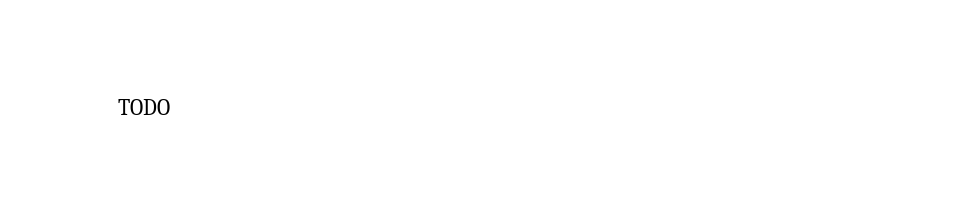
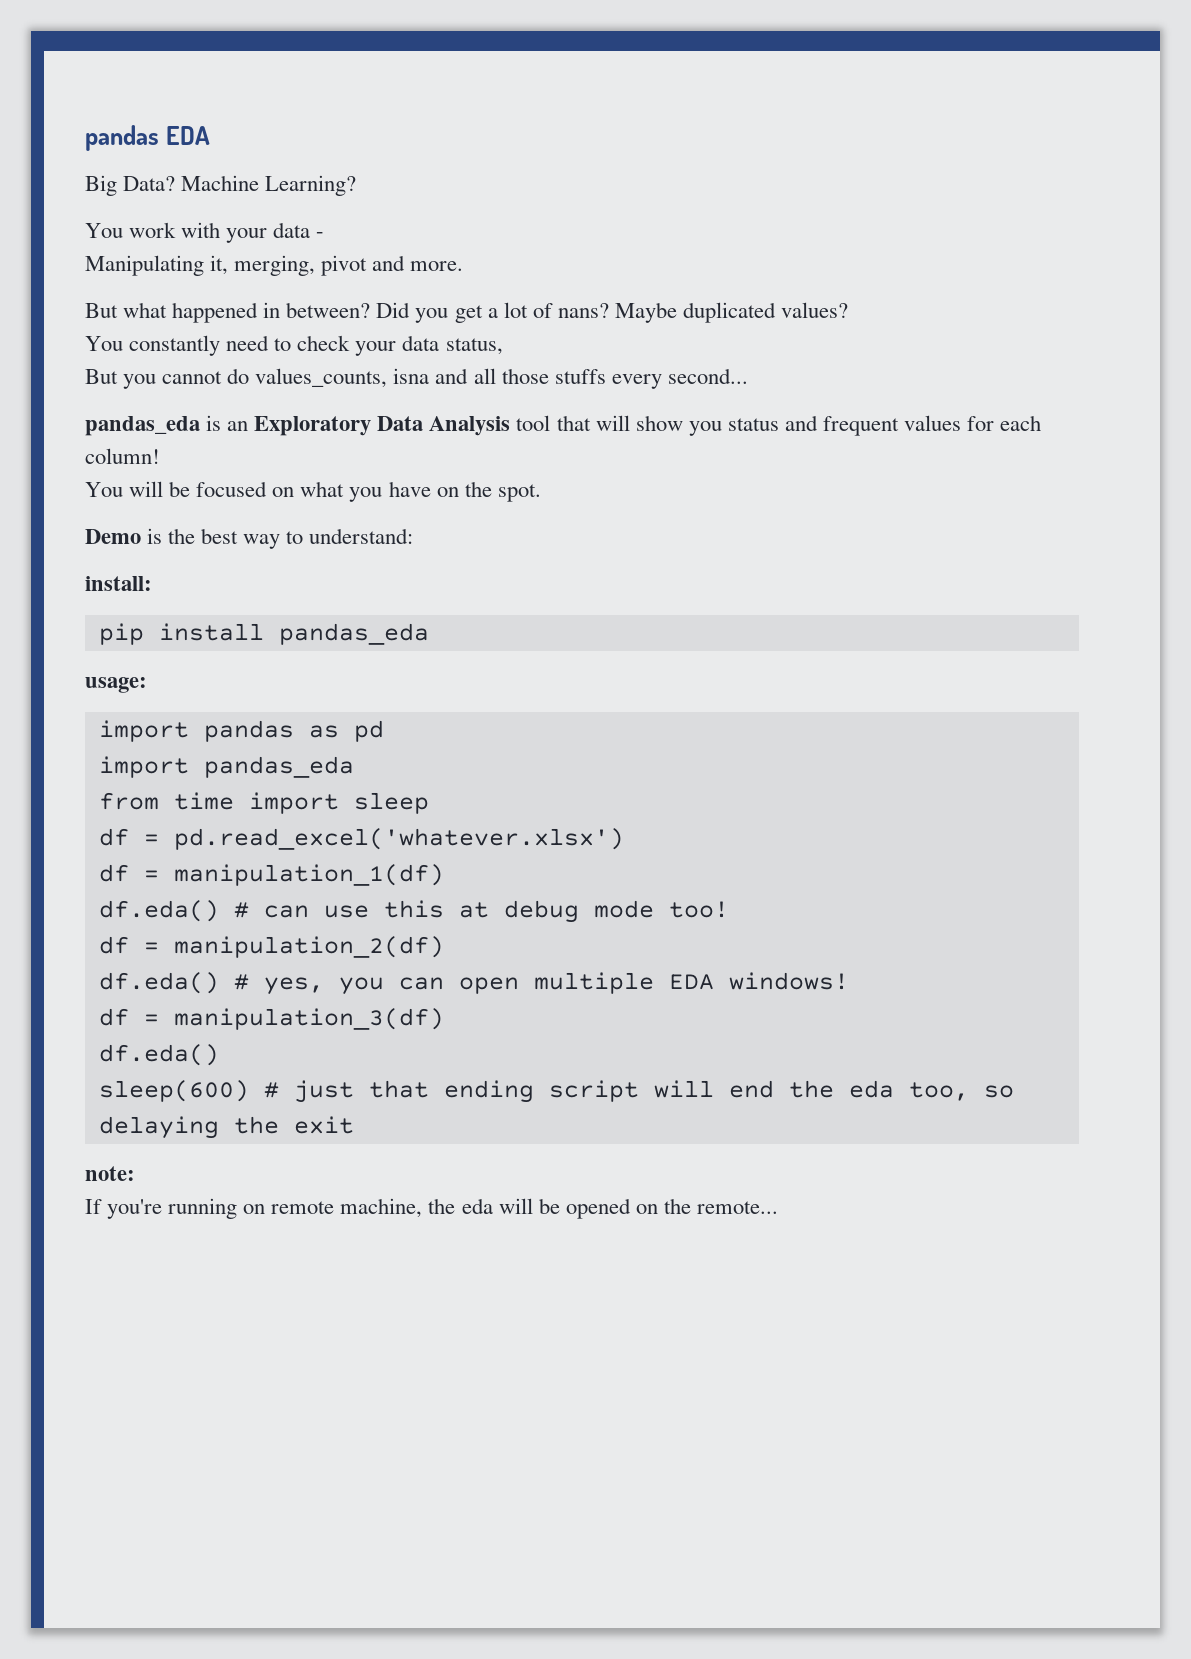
- TODO
+ pandas EDA
+ Big Data? Machine Learning?
+ You work with your data -
+ Manipulating it, merging, pivot and more.
+ But what happened in between? Did you get a lot of nans? Maybe duplicated values?
+ You constantly need to check your data status,
+ But you cannot do values_counts, isna and all those stuffs every second...
+ pandas_eda is an Exploratory Data Analysis tool that will show you status and frequent values for each column!
+ You will be focused on what you have on the spot.
+ Demo is the best way to understand:
+ install:
+ pip install pandas_eda
+ usage:
+ import pandas as pd
+ import pandas_eda
+ from time import sleep
+ df = pd.read_excel('whatever.xlsx')
+ df = manipulation_1(df)
+ df.eda() # can use this at debug mode too!
+ df = manipulation_2(df)
+ df.eda() # yes, you can open multiple EDA windows!
+ df = manipulation_3(df)
+ df.eda()
+ sleep(600) # just that ending script will end the eda too, so delaying the exit
+ note:
+ If you're running on remote machine, the eda will be opened on the remote...

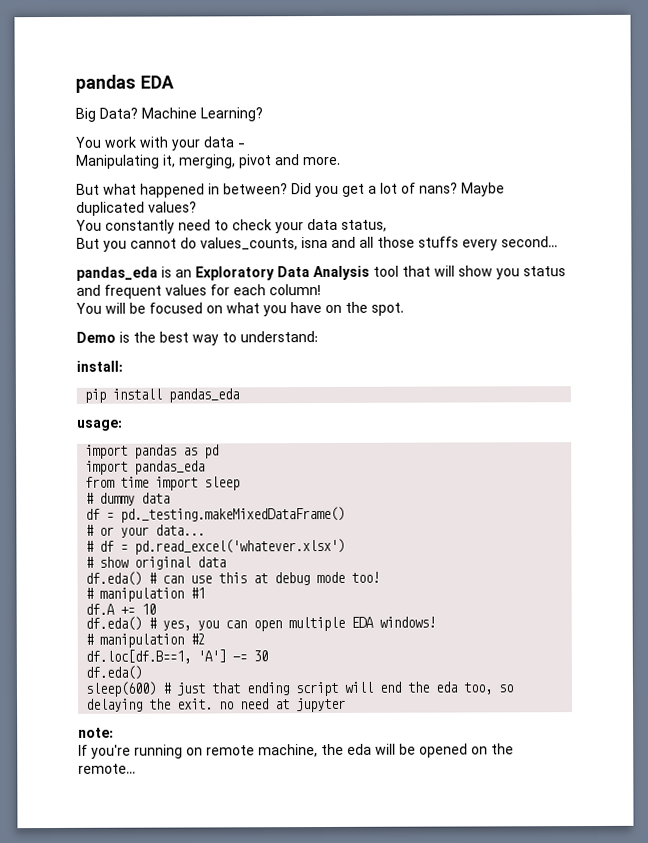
- df = pd.read_excel('whatever.xlsx')
+ # dummy data
+ df = pd._testing.makeMixedDataFrame()
+ # or your data...
+ # df = pd.read_excel('whatever.xlsx')
- df = manipulation_1(df)
+ # show original data
- df = manipulation_2(df)
+ # manipulation #1
+ df.A += 10
- df = manipulation_3(df)
+ # manipulation #2
+ df.loc[df.B==1, 'A'] -= 30
- sleep(600) # just that ending script will end the eda too, so delaying the exit
+ sleep(600) # just that ending script will end the eda too, so delaying the exit. no need at jupyter

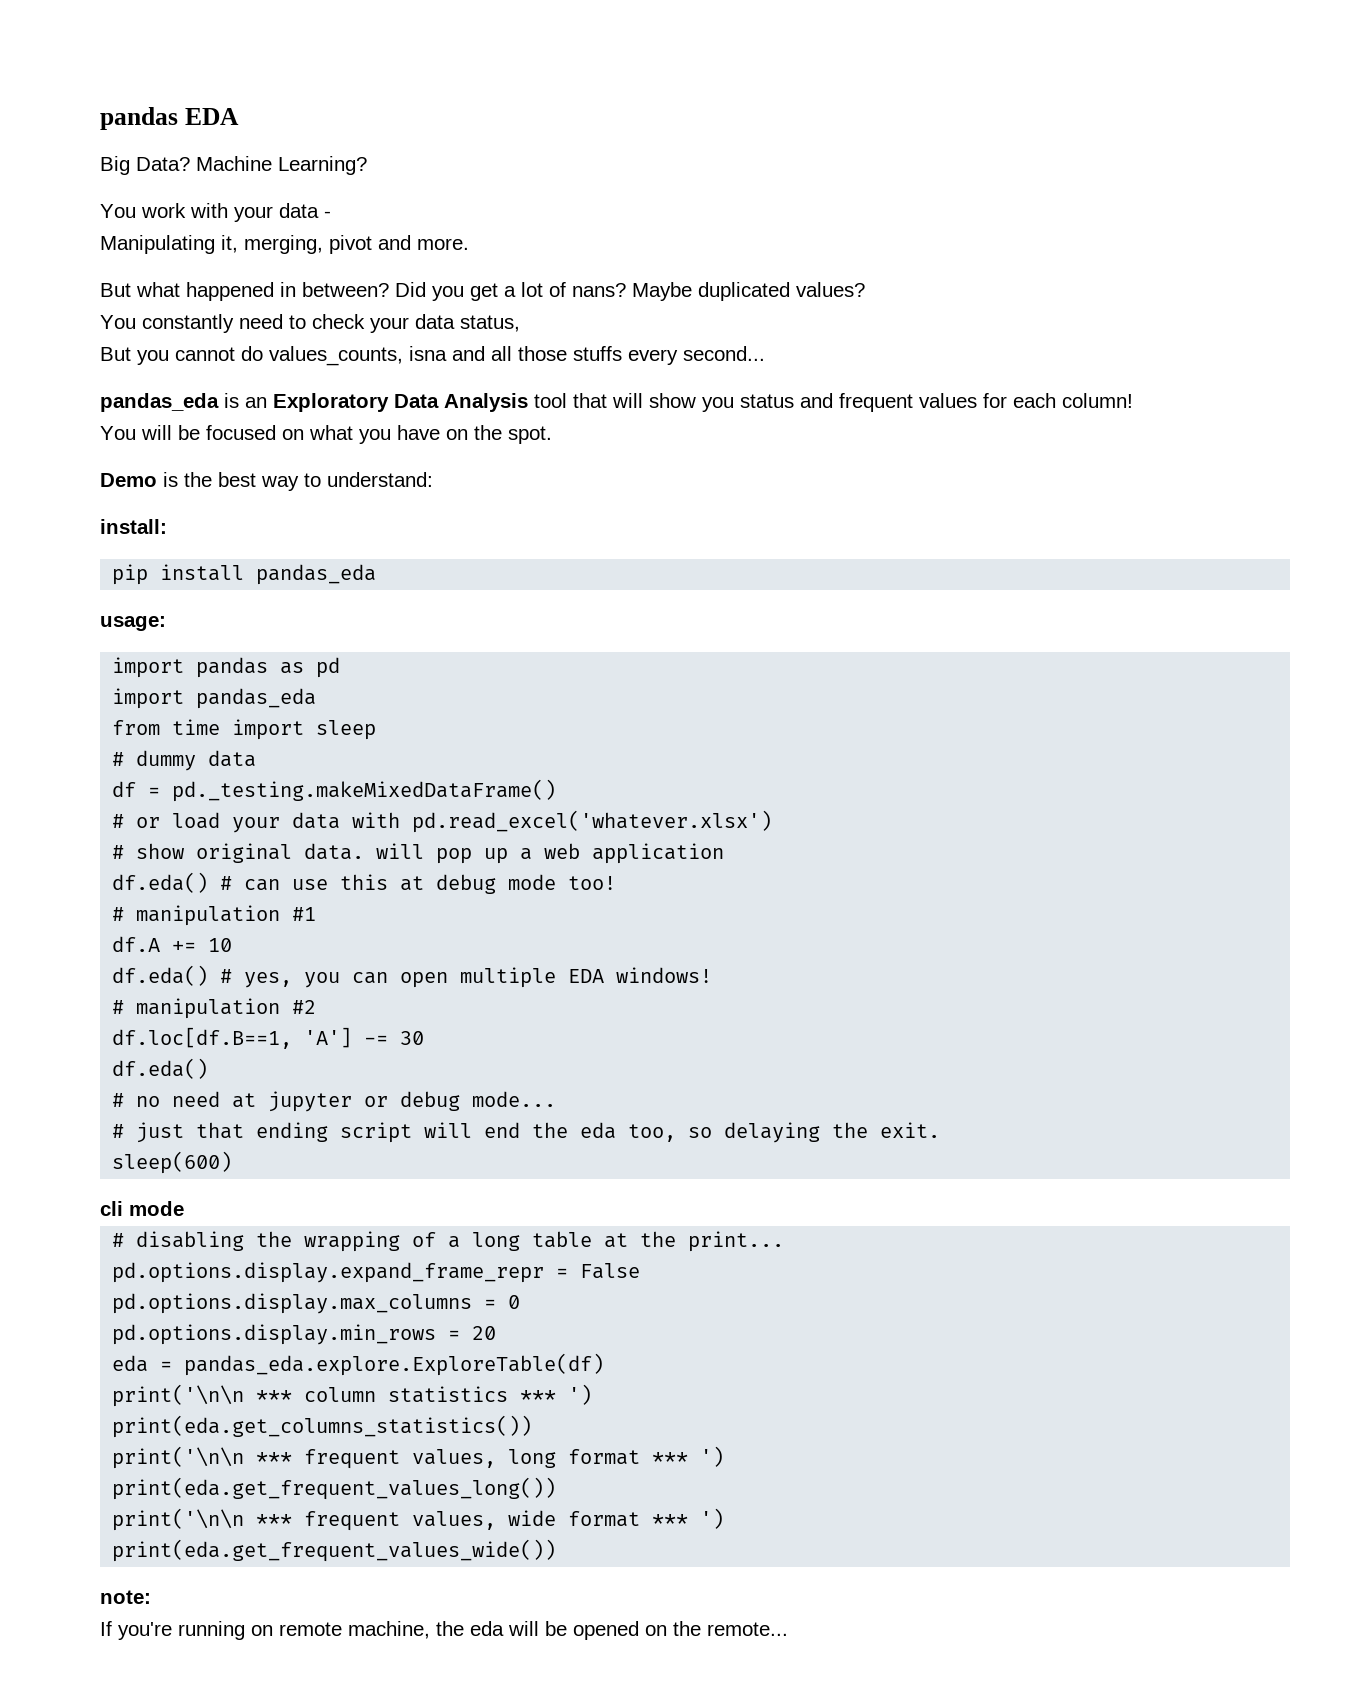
- # or your data...
- # df = pd.read_excel('whatever.xlsx')
+ # or load your data with pd.read_excel('whatever.xlsx')
- # show original data
+ # show original data. will pop up a web application
- sleep(600) # just that ending script will end the eda too, so delaying the exit. no need at jupyter
+ # no need at jupyter or debug mode...
+ # just that ending script will end the eda too, so delaying the exit.
+ sleep(600)
+ cli mode
+ # disabling the wrapping of a long table at the print...
+ pd.options.display.expand_frame_repr = False
+ pd.options.display.max_columns = 0
+ pd.options.display.min_rows = 20
+ eda = pandas_eda.explore.ExploreTable(df)
+ print('\n\n *** column statistics *** ')
+ print(eda.get_columns_statistics())
+ print('\n\n *** frequent values, long format *** ')
+ print(eda.get_frequent_values_long())
+ print('\n\n *** frequent values, wide format *** ')
+ print(eda.get_frequent_values_wide())

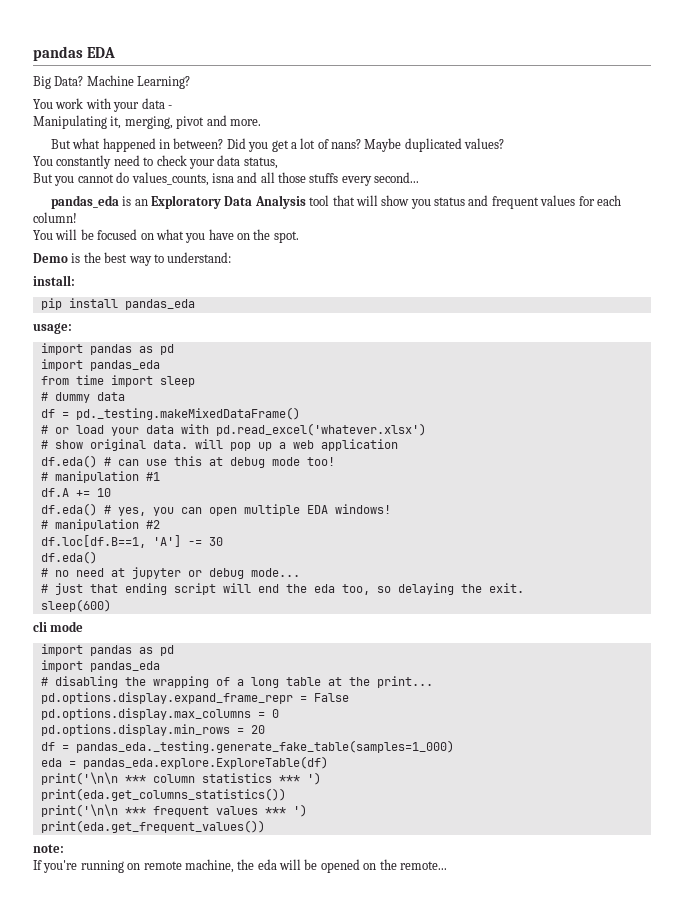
  cli mode
+ import pandas as pd
+ import pandas_eda
+ df = pandas_eda._testing.generate_fake_table(samples=1_000)
- print('\n\n *** frequent values, long format *** ')
- print(eda.get_frequent_values_long())
- print('\n\n *** frequent values, wide format *** ')
- print(eda.get_frequent_values_wide())
+ print('\n\n *** frequent values *** ')
+ print(eda.get_frequent_values())

